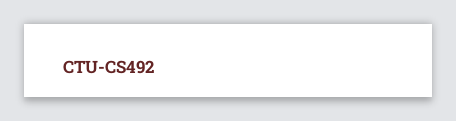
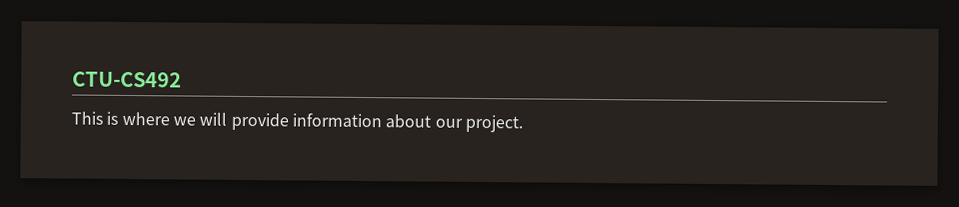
+ This is where we will provide information about our project.

